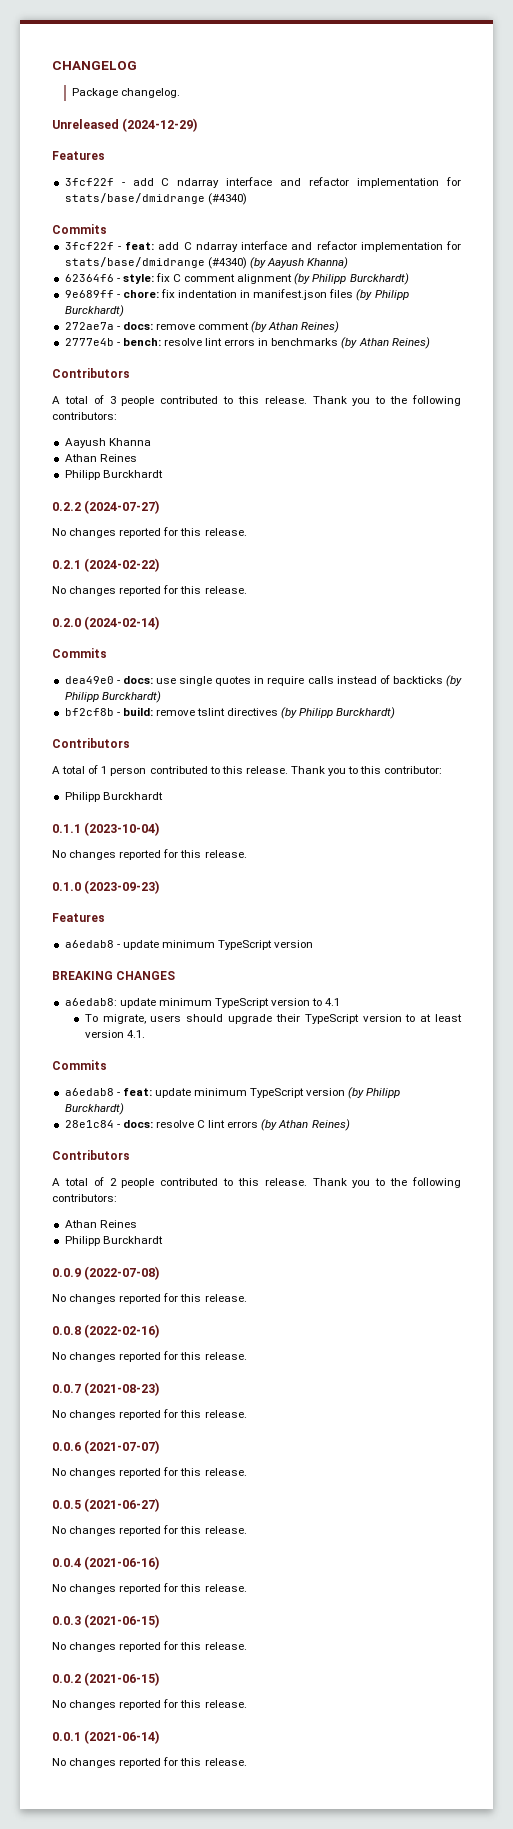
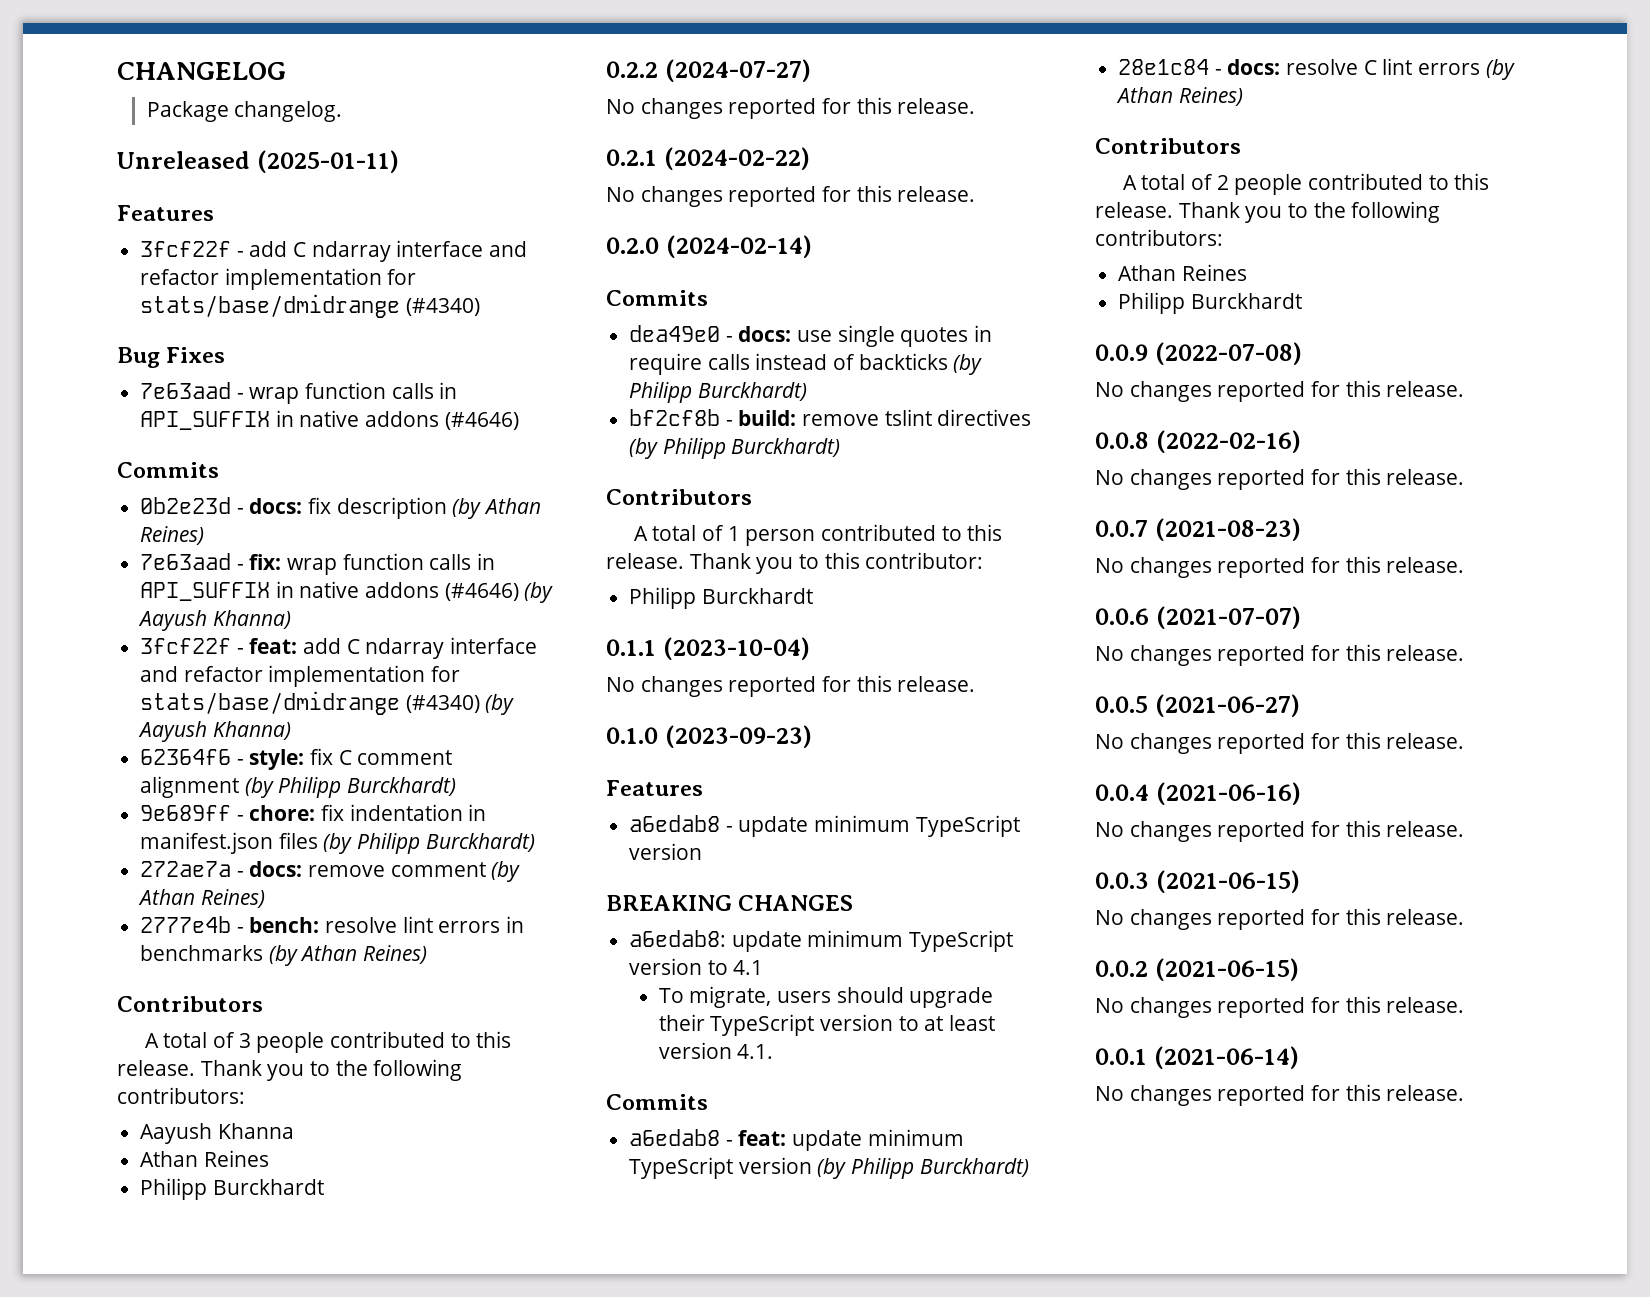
- Unreleased (2024-12-29)
+ Unreleased (2025-01-11)
  3fcf22f - add C ndarray interface and refactor implementation for stats/base/dmidrange (#4340)
+ Bug Fixes
+ 7e63aad - wrap function calls in API_SUFFIX in native addons (#4646)
  Commits
+ 0b2e23d - docs: fix description (by Athan Reines)
+ 7e63aad - fix: wrap function calls in API_SUFFIX in native addons (#4646) (by Aayush Khanna)

